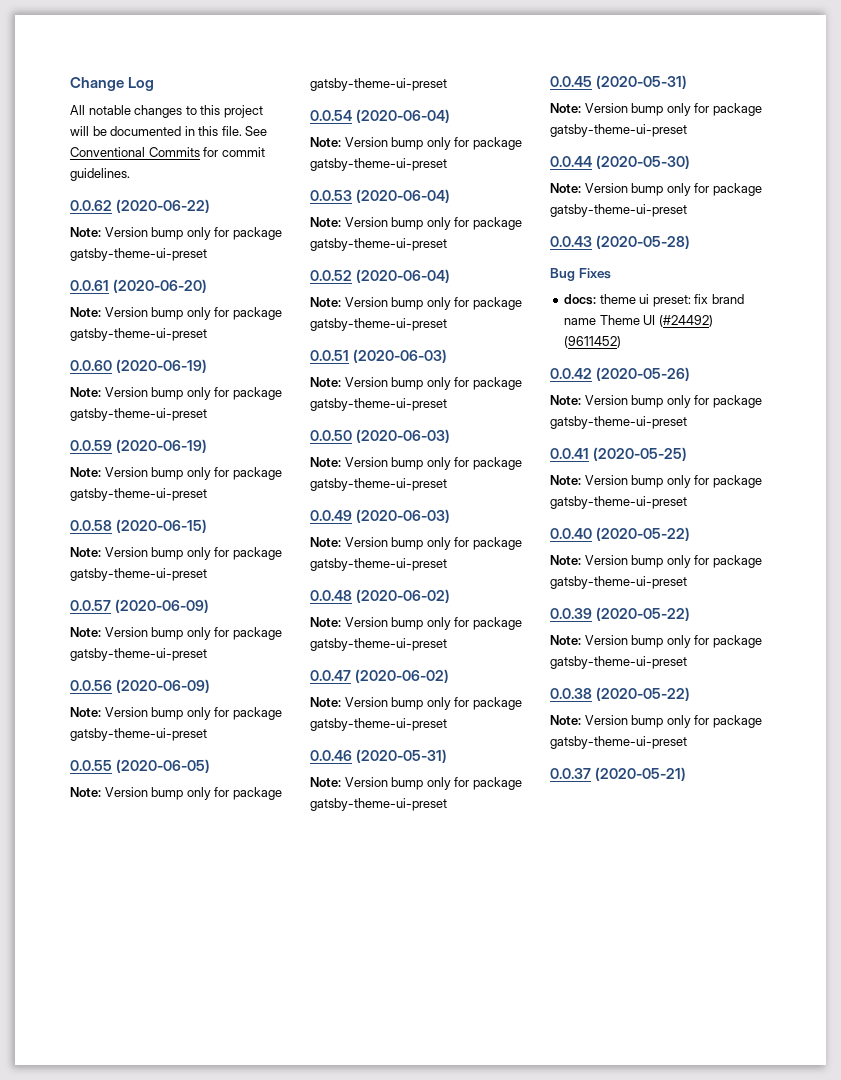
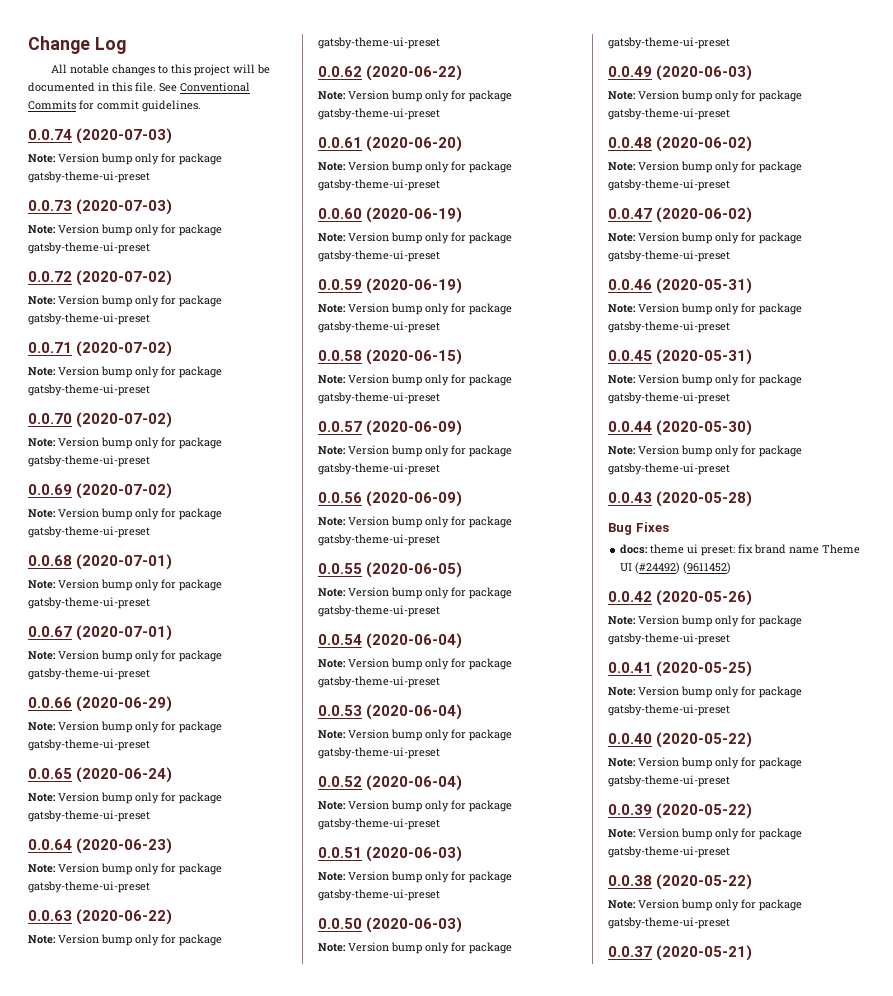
+ 0.0.74 (2020-07-03)
+ Note: Version bump only for package gatsby-theme-ui-preset
+ 0.0.73 (2020-07-03)
+ Note: Version bump only for package gatsby-theme-ui-preset
+ 0.0.72 (2020-07-02)
+ Note: Version bump only for package gatsby-theme-ui-preset
+ 0.0.71 (2020-07-02)
+ Note: Version bump only for package gatsby-theme-ui-preset
+ 0.0.70 (2020-07-02)
+ Note: Version bump only for package gatsby-theme-ui-preset
+ 0.0.69 (2020-07-02)
+ Note: Version bump only for package gatsby-theme-ui-preset
+ 0.0.68 (2020-07-01)
+ Note: Version bump only for package gatsby-theme-ui-preset
+ 0.0.67 (2020-07-01)
+ Note: Version bump only for package gatsby-theme-ui-preset
+ 0.0.66 (2020-06-29)
+ Note: Version bump only for package gatsby-theme-ui-preset
+ 0.0.65 (2020-06-24)
+ Note: Version bump only for package gatsby-theme-ui-preset
+ 0.0.64 (2020-06-23)
+ Note: Version bump only for package gatsby-theme-ui-preset
+ 0.0.63 (2020-06-22)
+ Note: Version bump only for package gatsby-theme-ui-preset

